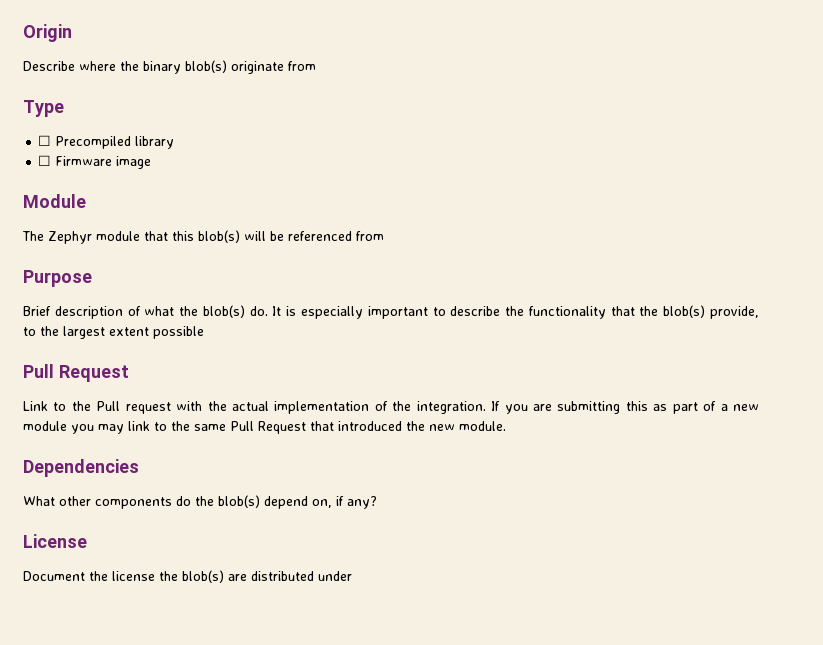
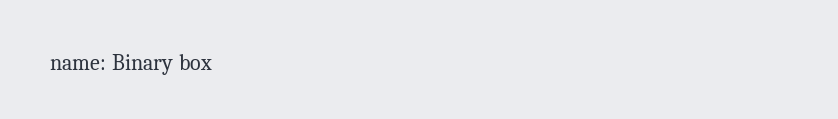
- Origin
- Describe where the binary blob(s) originate from
- Type
- ☐ Precompiled library
- ☐ Firmware image
- Module
- The Zephyr module that this blob(s) will be referenced from
- Purpose
- Brief description of what the blob(s) do. It is especially important to describe the functionality that the blob(s) provide, to the largest extent possible
- Pull Request
- Link to the Pull request with the actual implementation of the integration. If you are submitting this as part of a new module you may link to the same Pull Request that introduced the new module.
- Dependencies
- What other components do the blob(s) depend on, if any?
- License
- Document the license the blob(s) are distributed under
+ name: Binary box

